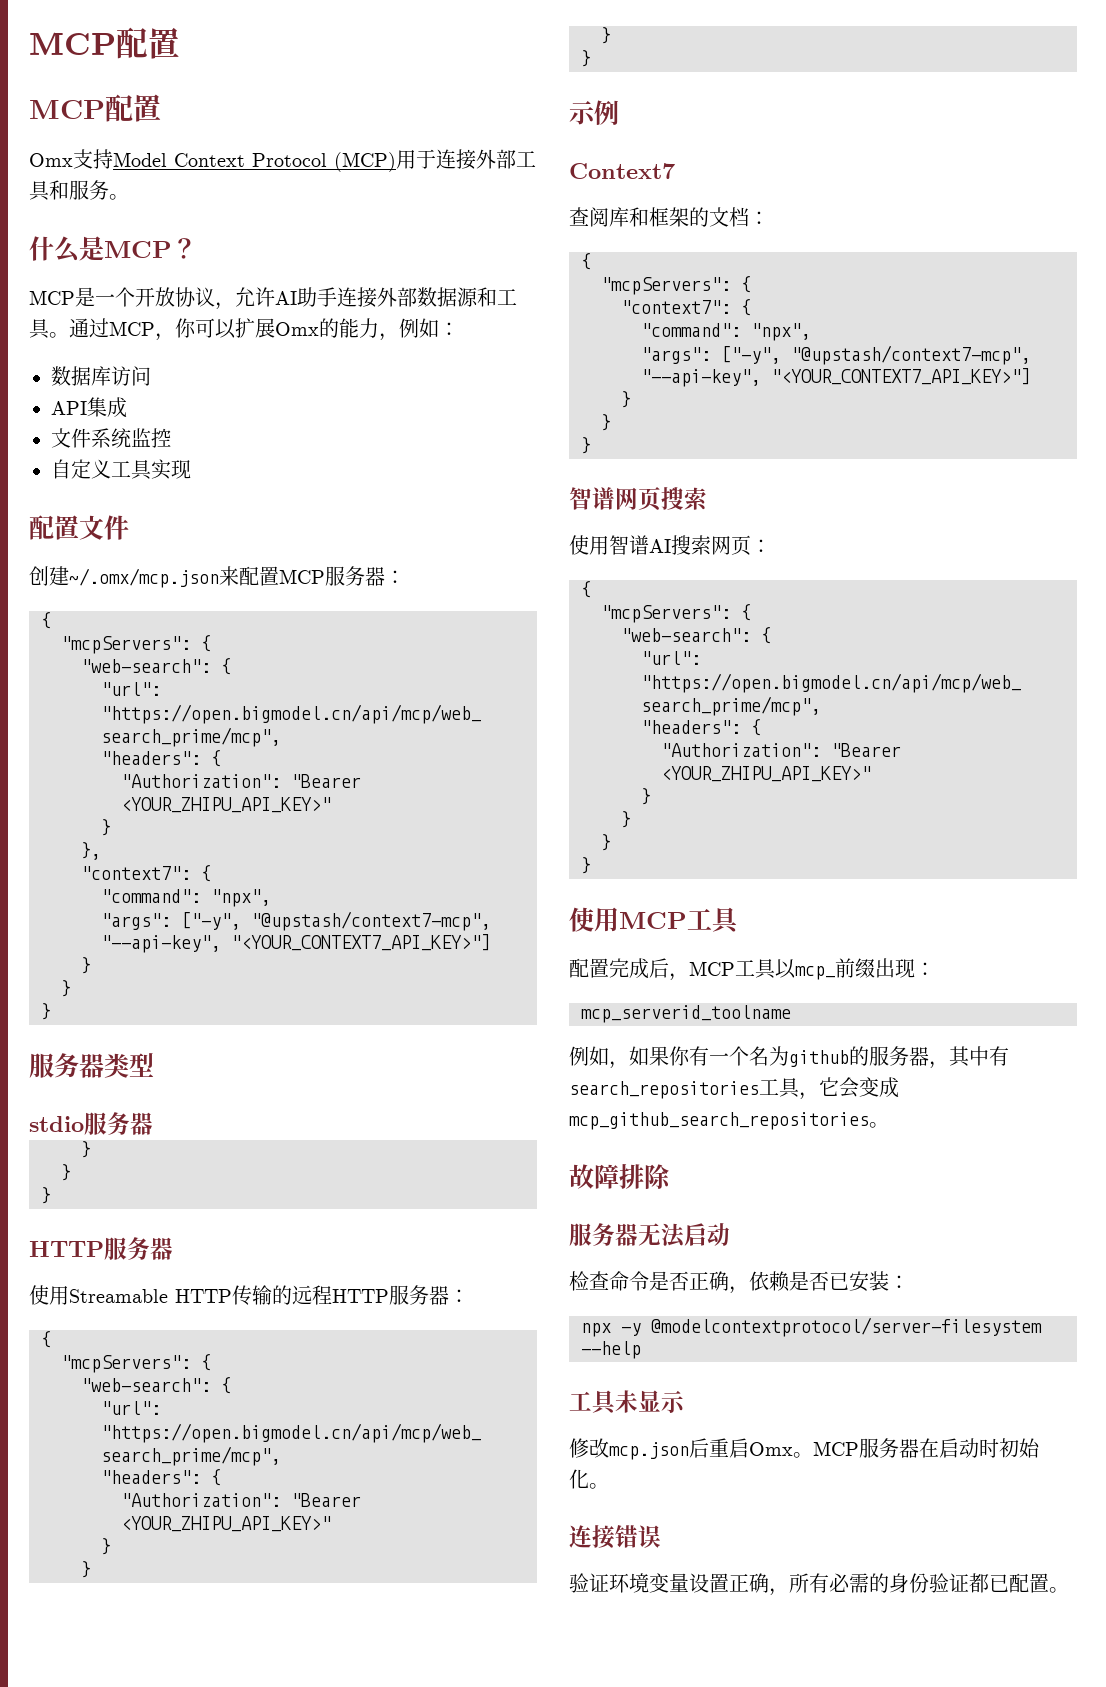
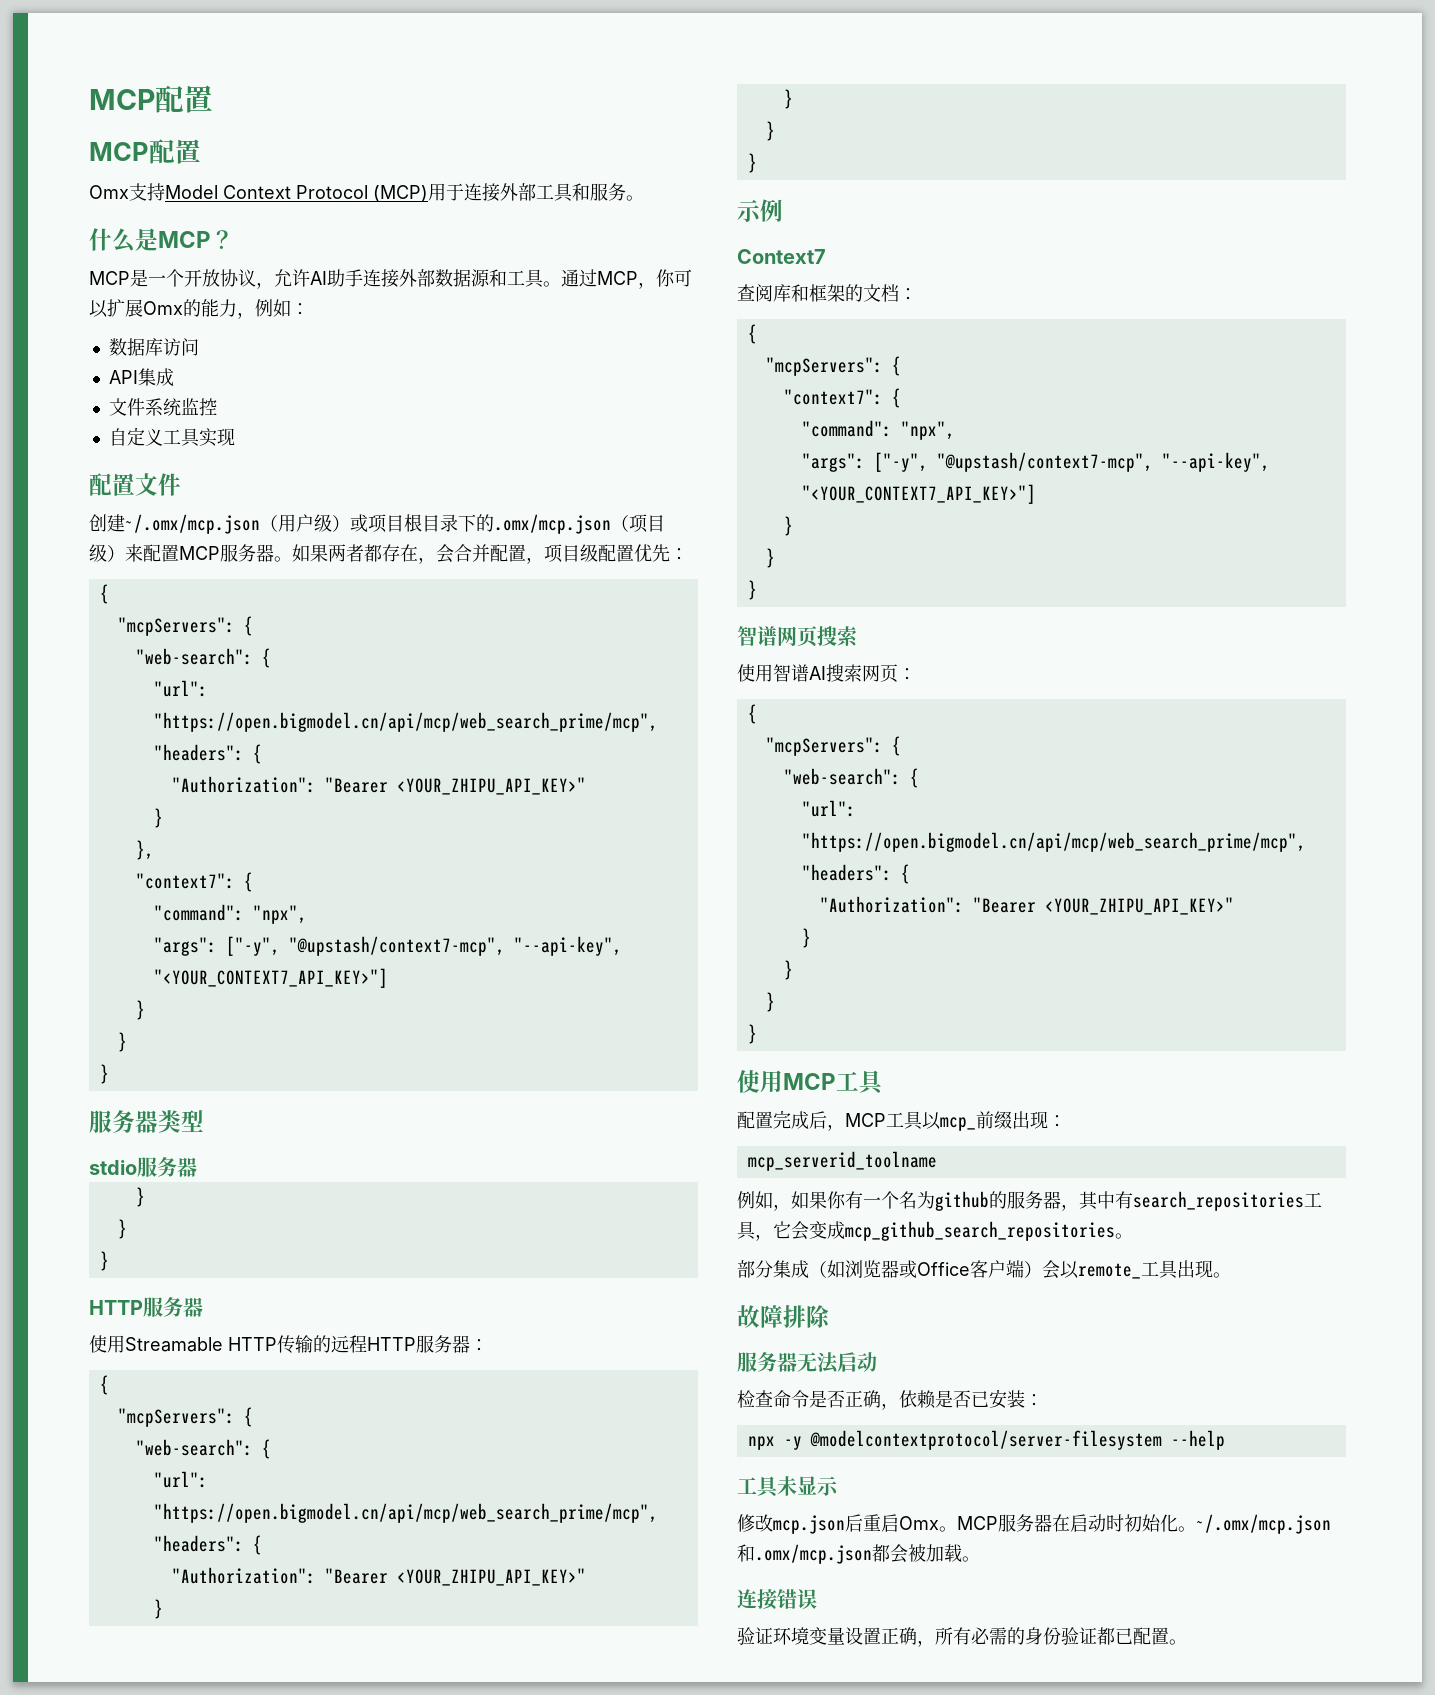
- 创建~/.omx/mcp.json来配置MCP服务器：
+ 创建~/.omx/mcp.json（用户级）或项目根目录下的.omx/mcp.json（项目级）来配置MCP服务器。如果两者都存在，会合并配置，项目级配置优先：
+ 部分集成（如浏览器或Office客户端）会以remote_工具出现。
+ ~/.omx/mcp.json和.omx/mcp.json都会被加载。

